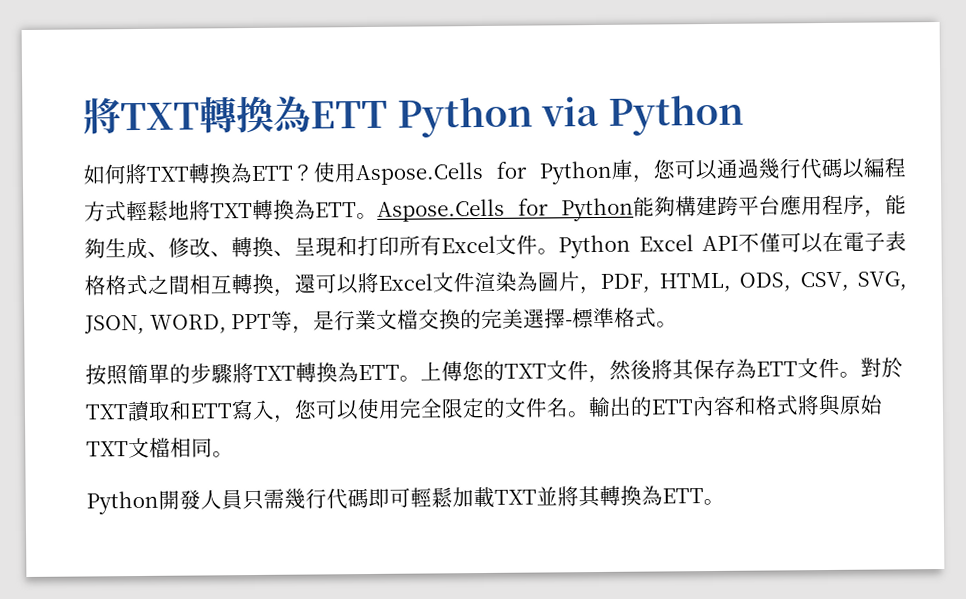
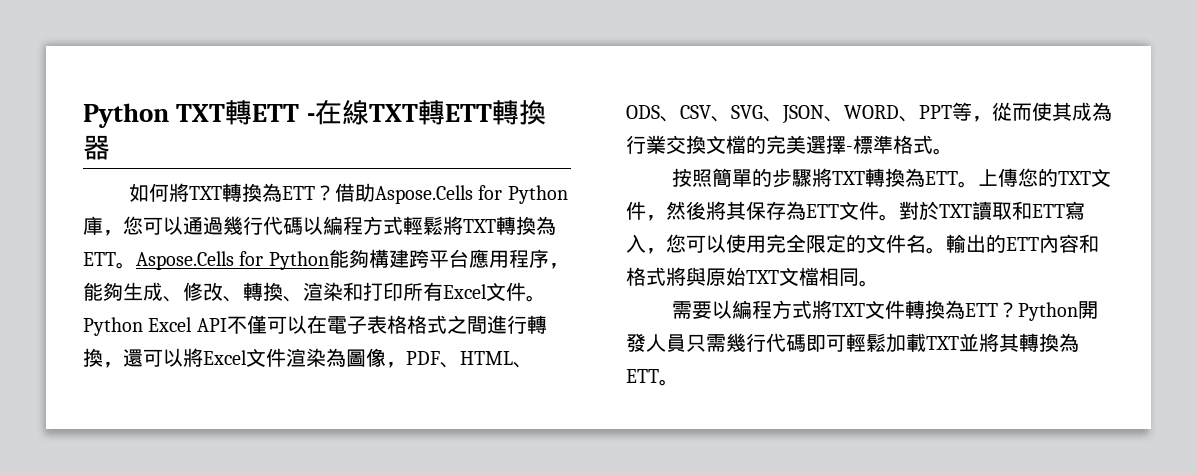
- 將TXT轉換為ETT Python via Python
+ Python TXT轉ETT -在線TXT轉ETT轉換器
- 使用Aspose.Cells for Python庫，您可以通過幾行代碼以編程方式輕鬆地將TXT轉換為ETT。
+ 借助Aspose.Cells for Python庫，您可以通過幾行代碼以編程方式輕鬆將TXT轉換為ETT。
- Aspose.Cells for Python能夠構建跨平台應用程序，能夠生成、修改、轉換、呈現和打印所有Excel文件。
+ Aspose.Cells for Python能夠構建跨平台應用程序，能夠生成、修改、轉換、渲染和打印所有Excel文件。
- Python Excel API不僅可以在電子表格格式之間相互轉換，還可以將Excel文件渲染為圖片，PDF, HTML, ODS, CSV, SVG, JSON, WORD, PPT等，是行業文檔交換的完美選擇-標準格式。
+ Python Excel API不僅可以在電子表格格式之間進行轉換，還可以將Excel文件渲染為圖像，PDF、HTML、ODS、CSV、SVG、JSON、WORD、PPT等，從而使其成為行業交換文檔的完美選擇-標準格式。
+ 需要以編程方式將TXT文件轉換為ETT？

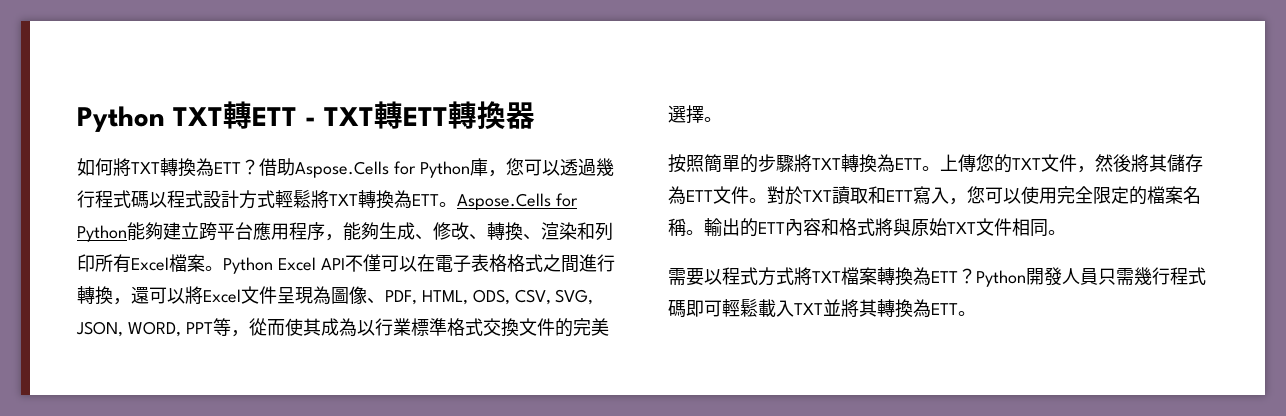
- Python TXT轉ETT -在線TXT轉ETT轉換器
+ Python TXT轉ETT - TXT轉ETT轉換器
- 借助Aspose.Cells for Python庫，您可以通過幾行代碼以編程方式輕鬆將TXT轉換為ETT。
+ 借助Aspose.Cells for Python庫，您可以透過幾行程式碼以程式設計方式輕鬆將TXT轉換為ETT。
- Aspose.Cells for Python能夠構建跨平台應用程序，能夠生成、修改、轉換、渲染和打印所有Excel文件。
+ Aspose.Cells for Python能夠建立跨平台應用程序，能夠生成、修改、轉換、渲染和列印所有Excel檔案。
- Python Excel API不僅可以在電子表格格式之間進行轉換，還可以將Excel文件渲染為圖像，PDF、HTML、ODS、CSV、SVG、JSON、WORD、PPT等，從而使其成為行業交換文檔的完美選擇-標準格式。
+ Python Excel API不僅可以在電子表格格式之間進行轉換，還可以將Excel文件呈現為圖像、PDF, HTML, ODS, CSV, SVG, JSON, WORD, PPT等，從而使其成為以行業標準格式交換文件的完美選擇。
- 上傳您的TXT文件，然後將其保存為ETT文件。
+ 上傳您的TXT文件，然後將其儲存為ETT文件。
- 對於TXT讀取和ETT寫入，您可以使用完全限定的文件名。
+ 對於TXT讀取和ETT寫入，您可以使用完全限定的檔案名稱。
- 輸出的ETT內容和格式將與原始TXT文檔相同。
+ 輸出的ETT內容和格式將與原始TXT文件相同。
- 需要以編程方式將TXT文件轉換為ETT？
+ 需要以程式方式將TXT檔案轉換為ETT？
- Python開發人員只需幾行代碼即可輕鬆加載TXT並將其轉換為ETT。
+ Python開發人員只需幾行程式碼即可輕鬆載入TXT並將其轉換為ETT。

